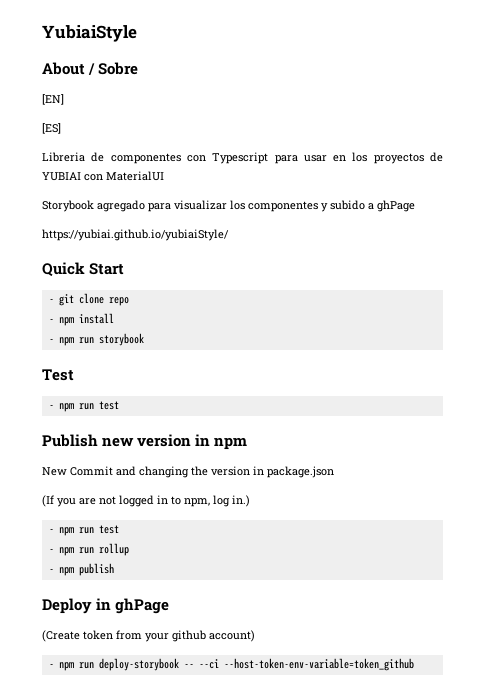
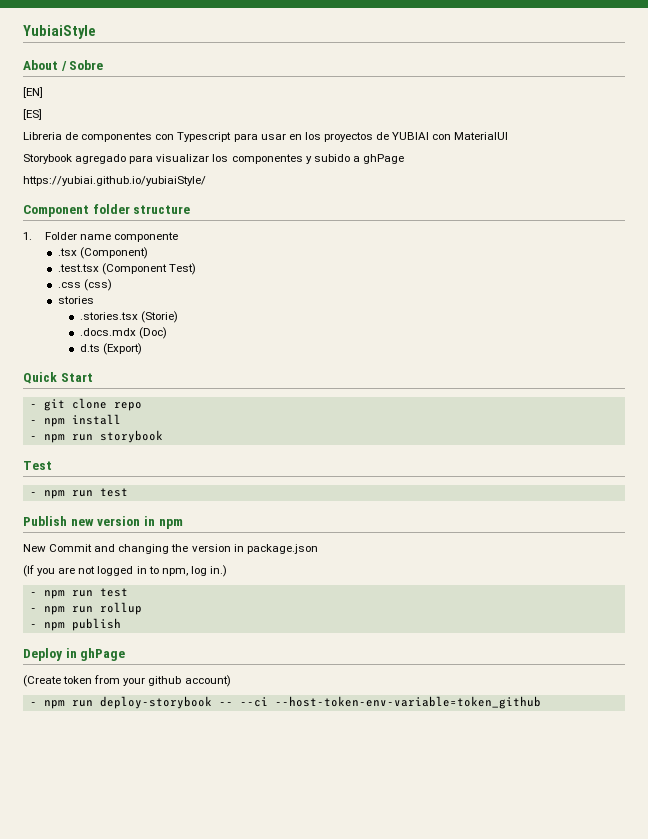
+ Component folder structure
+ 1. Folder name componente
+ .tsx (Component)
+ .test.tsx (Component Test)
+ .css (css)
+ stories
+ .stories.tsx (Storie)
+ .docs.mdx (Doc)
+ d.ts (Export)

